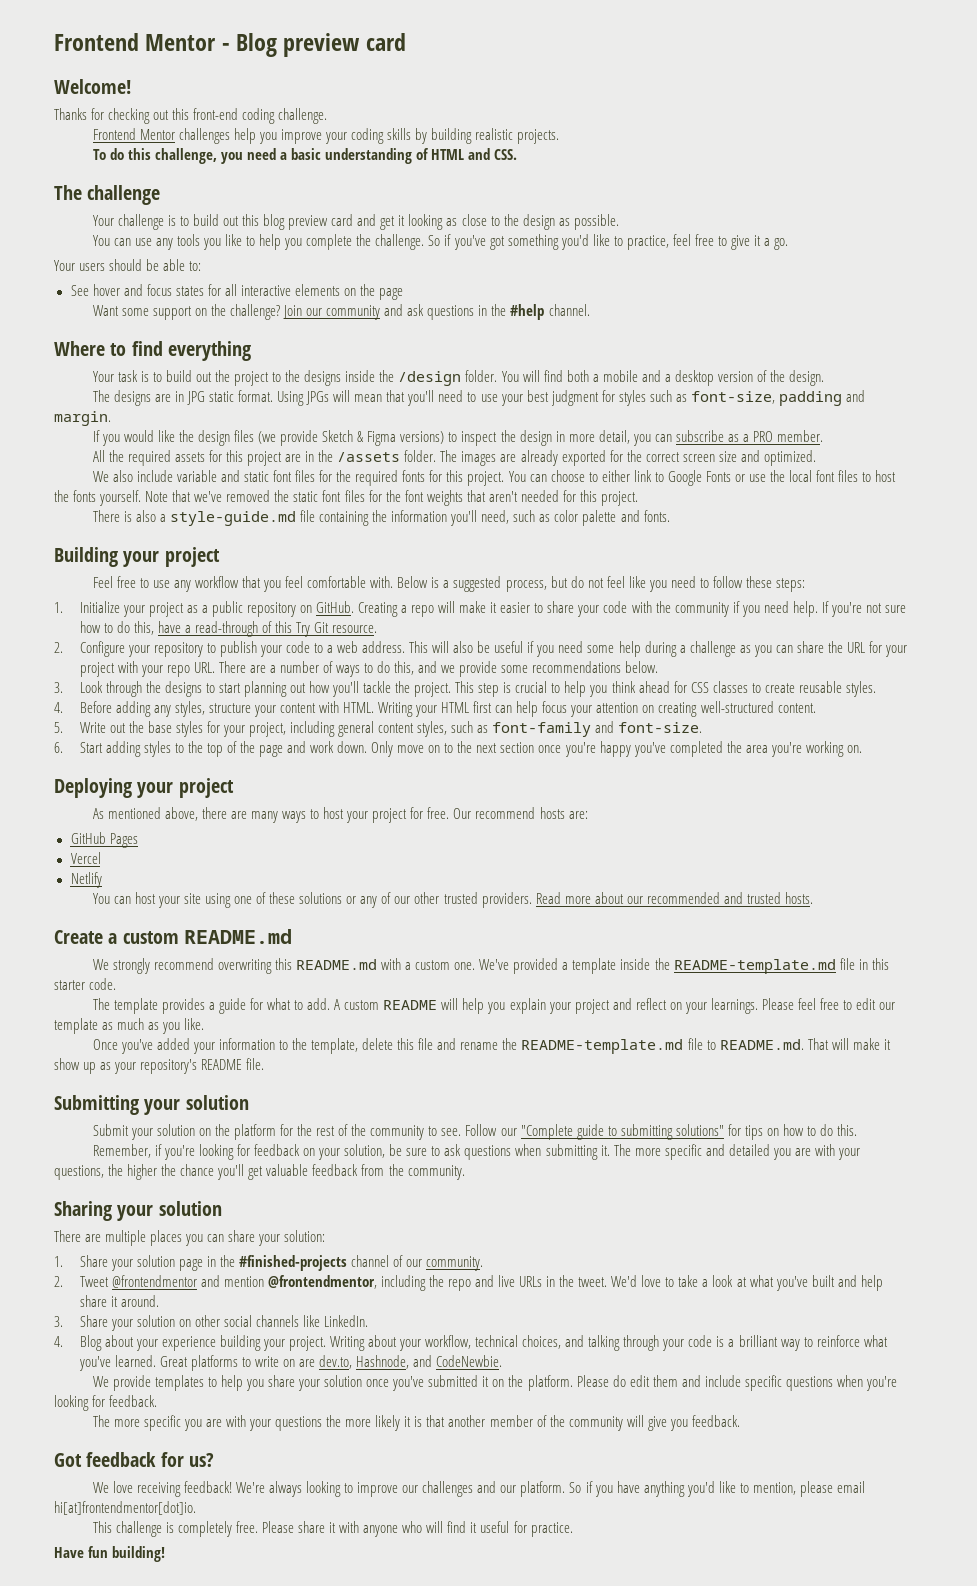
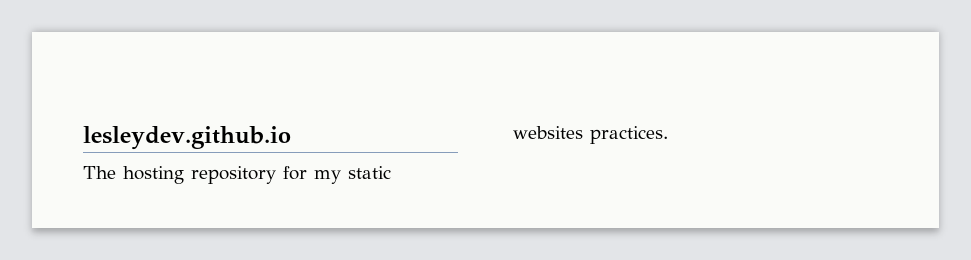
- Frontend Mentor - Blog preview card
- Welcome!
- Thanks for checking out this front-end coding challenge.
- Frontend Mentor challenges help you improve your coding skills by building realistic projects.
- To do this challenge, you need a basic understanding of HTML and CSS.
- The challenge
- Your challenge is to build out this blog preview card and get it looking as close to the design as possible.
- You can use any tools you like to help you complete the challenge. So if you've got something you'd like to practice, feel free to give it a go.
- Your users should be able to:
- See hover and focus states for all interactive elements on the page
- Want some support on the challenge? Join our community and ask questions in the #help channel.
- Where to find everything
- Your task is to build out the project to the designs inside the /design folder. You will find both a mobile and a desktop version of the design.
- The designs are in JPG static format. Using JPGs will mean that you'll need to use your best judgment for styles such as font-size, padding and margin.
- If you would like the design files (we provide Sketch & Figma versions) to inspect the design in more detail, you can subscribe as a PRO member.
- All the required assets for this project are in the /assets folder. The images are already exported for the correct screen size and optimized.
- We also include variable and static font files for the required fonts for this project. You can choose to either link to Google Fonts or use the local font files to host the fonts yourself. Note that we've removed the static font files for the font weights that aren't needed for this project.
- There is also a style-guide.md file containing the information you'll need, such as color palette and fonts.
- Building your project
- Feel free to use any workflow that you feel comfortable with. Below is a suggested process, but do not feel like you need to follow these steps:
- 1. Initialize your project as a public repository on GitHub. Creating a repo will make it easier to share your code with the community if you need help. If you're not sure how to do this, have a read-through of this Try Git resource.
- 2. Configure your repository to publish your code to a web address. This will also be useful if you need some help during a challenge as you can share the URL for your project with your repo URL. There are a number of ways to do this, and we provide some recommendations below.
- 3. Look through the designs to start planning out how you'll tackle the project. This step is crucial to help you think ahead for CSS classes to create reusable styles.
- 4. Before adding any styles, structure your content with HTML. Writing your HTML first can help focus your attention on creating well-structured content.
- 5. Write out the base styles for your project, including general content styles, such as font-family and font-size.
- 6. Start adding styles to the top of the page and work down. Only move on to the next section once you're happy you've completed the area you're working on.
- Deploying your project
- As mentioned above, there are many ways to host your project for free. Our recommend hosts are:
- GitHub Pages
- Vercel
- Netlify
- You can host your site using one of these solutions or any of our other trusted providers. Read more about our recommended and trusted hosts.
- Create a custom README.md
- We strongly recommend overwriting this README.md with a custom one. We've provided a template inside the README-template.md file in this starter code.
- The template provides a guide for what to add. A custom README will help you explain your project and reflect on your learnings. Please feel free to edit our template as much as you like.
- Once you've added your information to the template, delete this file and rename the README-template.md file to README.md. That will make it show up as your repository's README file.
- Submitting your solution
- Submit your solution on the platform for the rest of the community to see. Follow our "Complete guide to submitting solutions" for tips on how to do this.
- Remember, if you're looking for feedback on your solution, be sure to ask questions when submitting it. The more specific and detailed you are with your questions, the higher the chance you'll get valuable feedback from the community.
- Sharing your solution
- There are multiple places you can share your solution:
- 1. Share your solution page in the #finished-projects channel of our community.
- 2. Tweet @frontendmentor and mention @frontendmentor, including the repo and live URLs in the tweet. We'd love to take a look at what you've built and help share it around.
- 3. Share your solution on other social channels like LinkedIn.
- 4. Blog about your experience building your project. Writing about your workflow, technical choices, and talking through your code is a brilliant way to reinforce what you've learned. Great platforms to write on are dev.to, Hashnode, and CodeNewbie.
- We provide templates to help you share your solution once you've submitted it on the platform. Please do edit them and include specific questions when you're looking for feedback.
- The more specific you are with your questions the more likely it is that another member of the community will give you feedback.
- Got feedback for us?
- We love receiving feedback! We're always looking to improve our challenges and our platform. So if you have anything you'd like to mention, please email hi[at]frontendmentor[dot]io.
- This challenge is completely free. Please share it with anyone who will find it useful for practice.
- Have fun building!
+ lesleydev.github.io
+ The hosting repository for my static websites practices.

